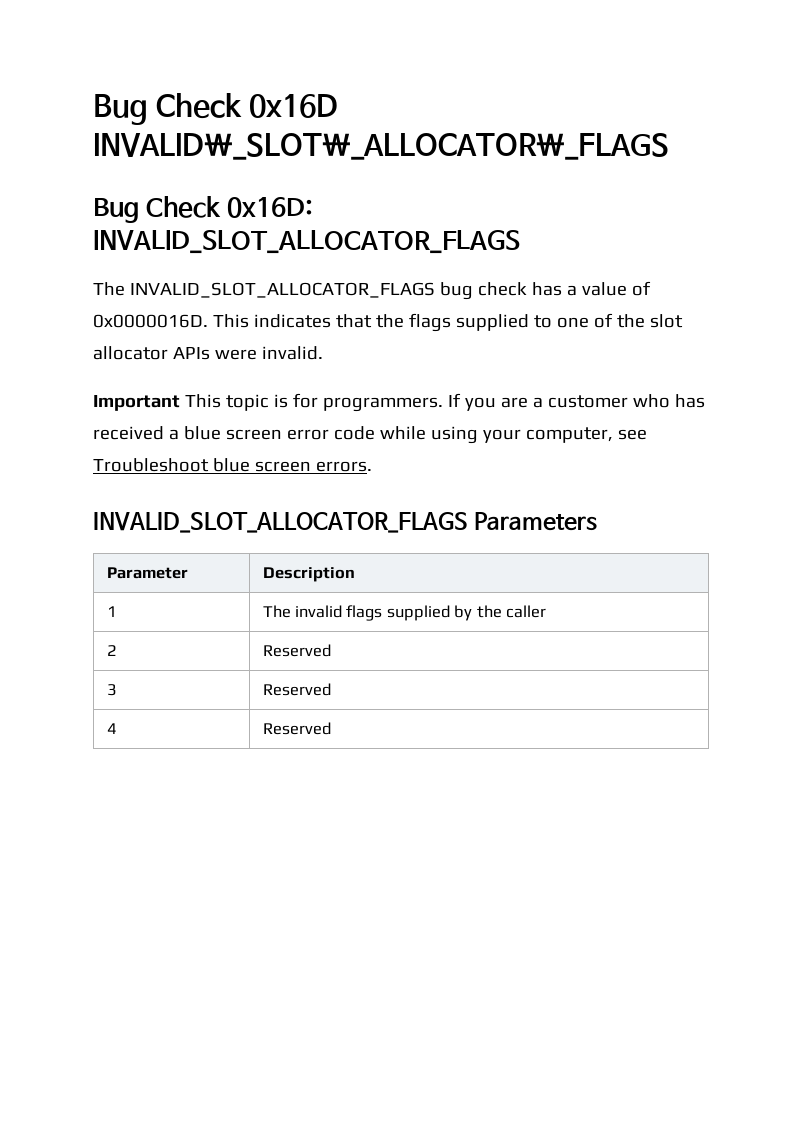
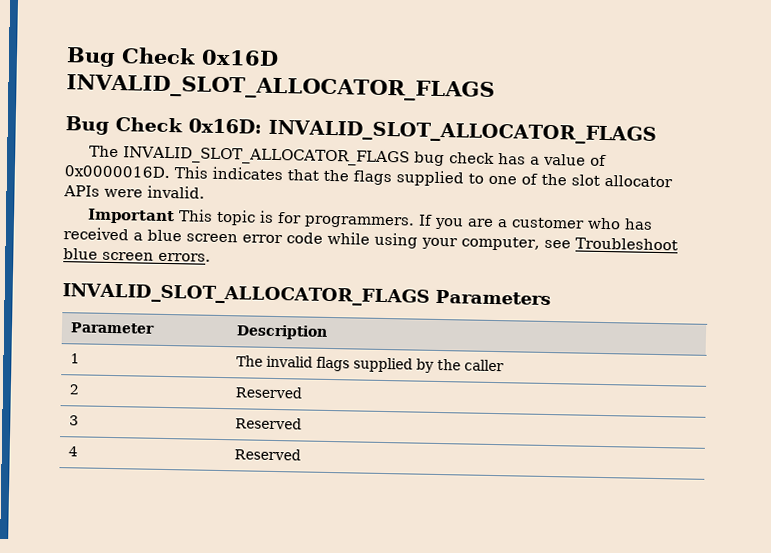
- Bug Check 0x16D INVALID\_SLOT\_ALLOCATOR\_FLAGS
+ Bug Check 0x16D INVALID_SLOT_ALLOCATOR_FLAGS

